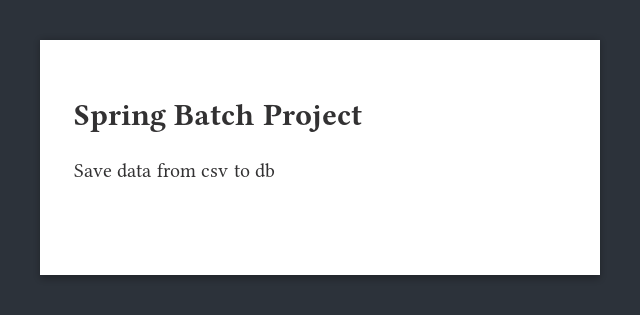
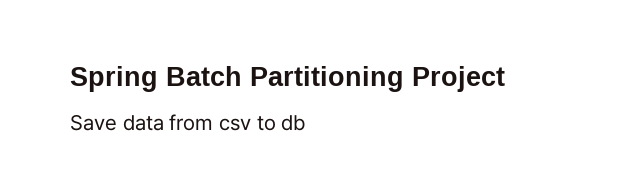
- Spring Batch Project
+ Spring Batch Partitioning Project

